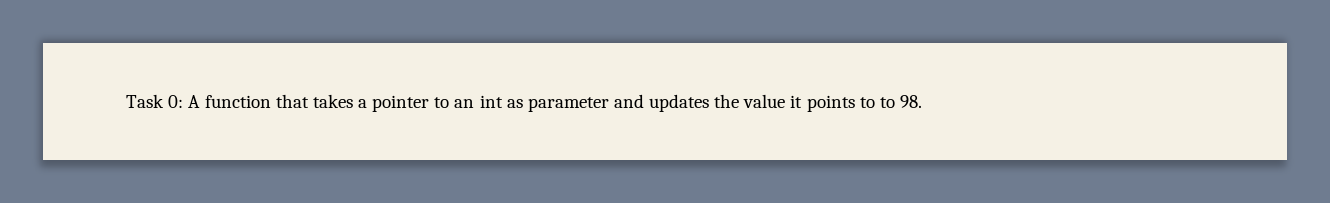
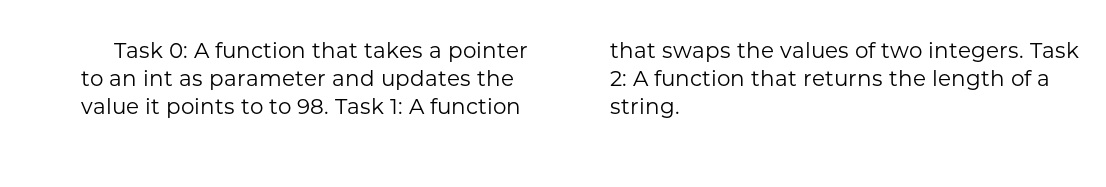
- Task 0: A function that takes a pointer to an int as parameter and updates the value it points to to 98.
+ Task 0: A function that takes a pointer to an int as parameter and updates the value it points to to 98. Task 1: A function that swaps the values of two integers. Task 2: A function that returns the length of a string.

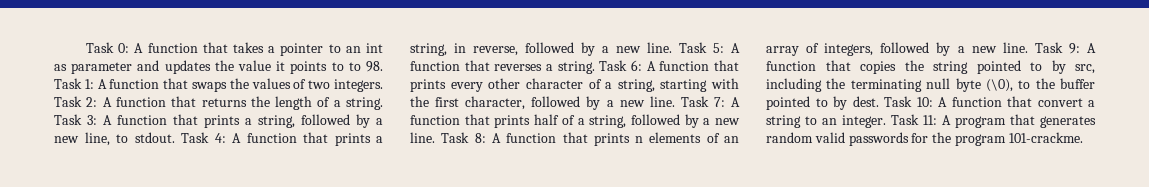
+ Task 3: A function that prints a string, followed by a new line, to stdout. Task 4: A function that prints a string, in reverse, followed by a new line. Task 5: A function that reverses a string. Task 6: A function that prints every other character of a string, starting with the first character, followed by a new line. Task 7: A function that prints half of a string, followed by a new line. Task 8: A function that prints n elements of an array of integers, followed by a new line. Task 9: A function that copies the string pointed to by src, including the terminating null byte (\0), to the buffer pointed to by dest. Task 10: A function that convert a string to an integer. Task 11: A program that generates random valid passwords for the program 101-crackme.

